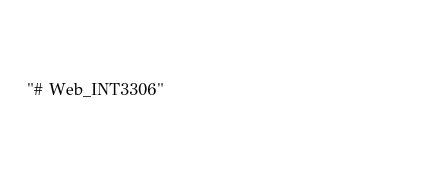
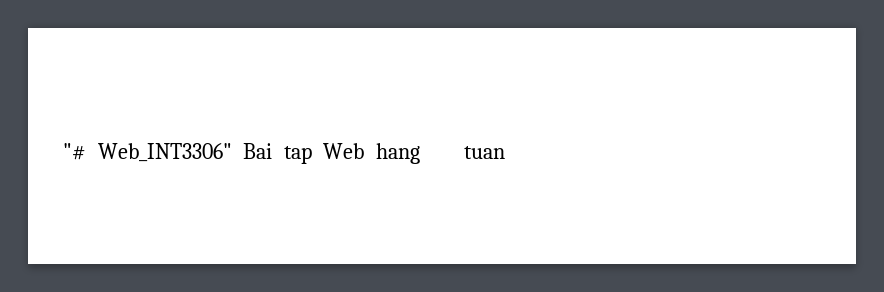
- "# Web_INT3306"
+ "# Web_INT3306" Bai tap Web hang tuan

